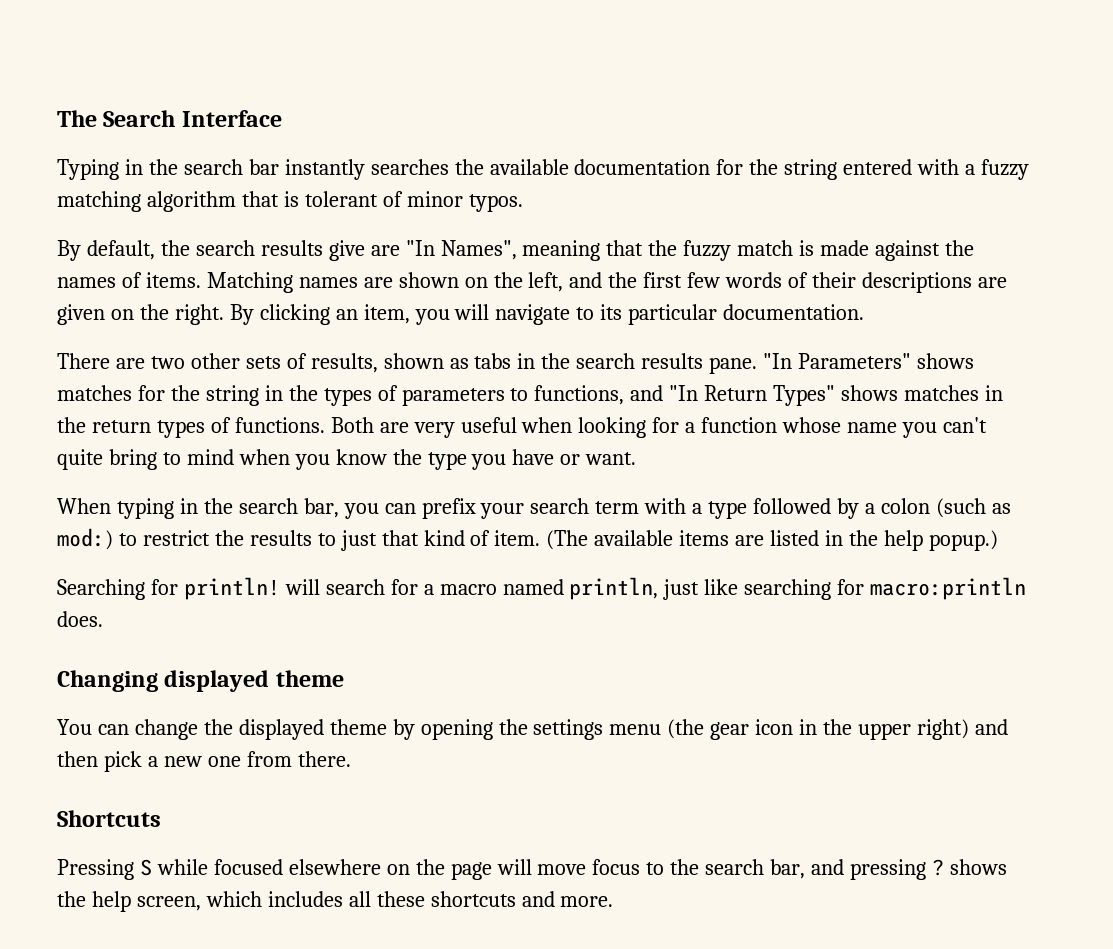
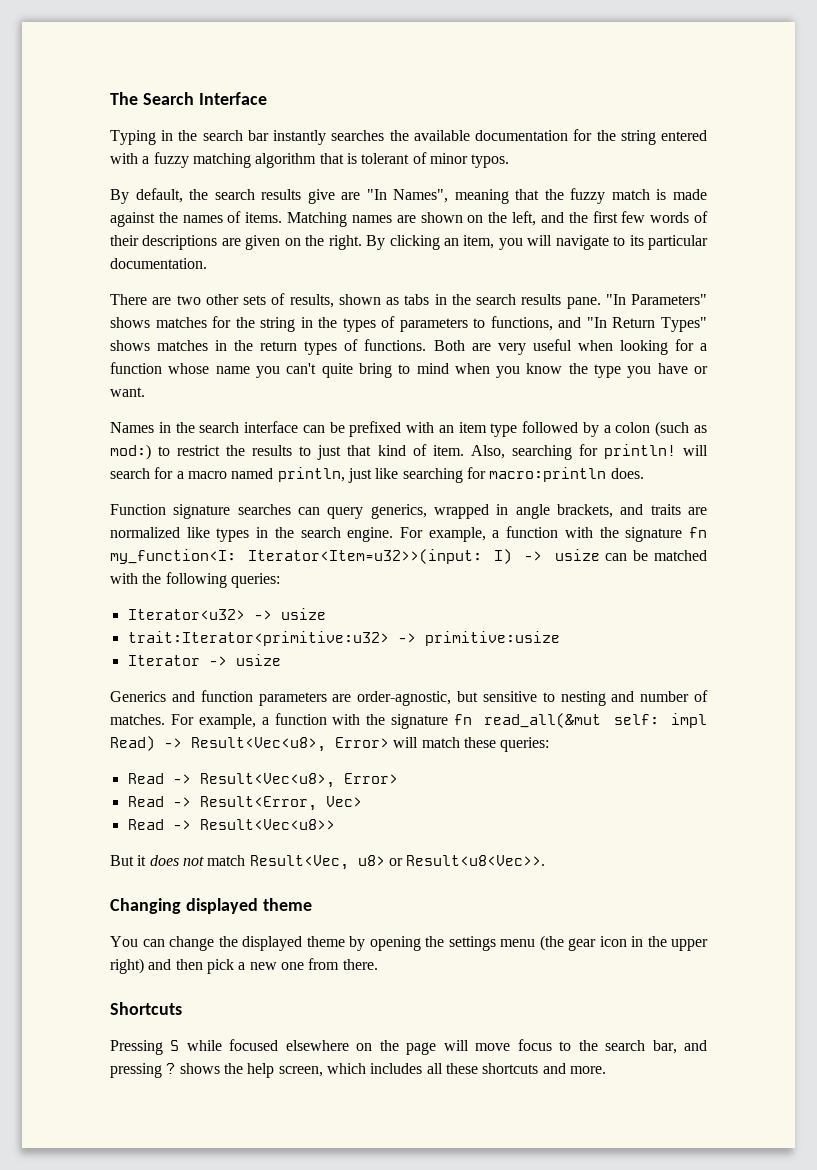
- When typing in the search bar, you can prefix your search term with a type followed by a colon (such as mod:) to restrict the results to just that kind of item.
+ Names in the search interface can be prefixed with an item type followed by a colon (such as mod:) to restrict the results to just that kind of item.
- (The available items are listed in the help popup.)
- Searching for println! will search for a macro named println, just like searching for macro:println does.
+ Also, searching for println! will search for a macro named println, just like searching for macro:println does.
+ Function signature searches can query generics, wrapped in angle brackets, and traits are normalized like types in the search engine. For example, a function with the signature fn my_function<I: Iterator<Item=u32>>(input: I) -> usize can be matched with the following queries:
+ Iterator<u32> -> usize
+ trait:Iterator<primitive:u32> -> primitive:usize
+ Iterator -> usize
+ Generics and function parameters are order-agnostic, but sensitive to nesting and number of matches. For example, a function with the signature fn read_all(&mut self: impl Read) -> Result<Vec<u8>, Error> will match these queries:
+ Read -> Result<Vec<u8>, Error>
+ Read -> Result<Error, Vec>
+ Read -> Result<Vec<u8>>
+ But it does not match Result<Vec, u8> or Result<u8<Vec>>.

